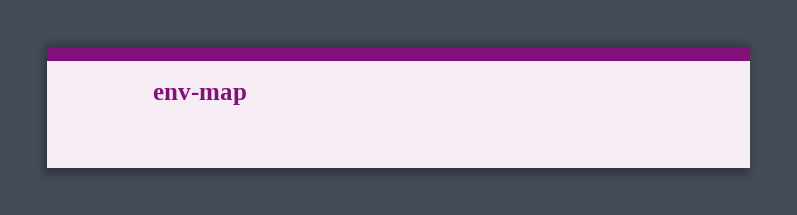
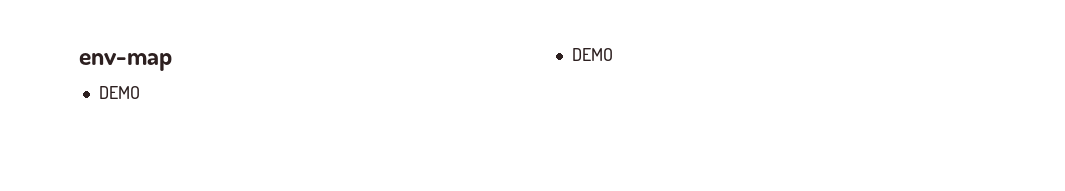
  env-map
+ DEMO
+ DEMO

